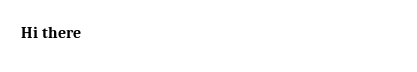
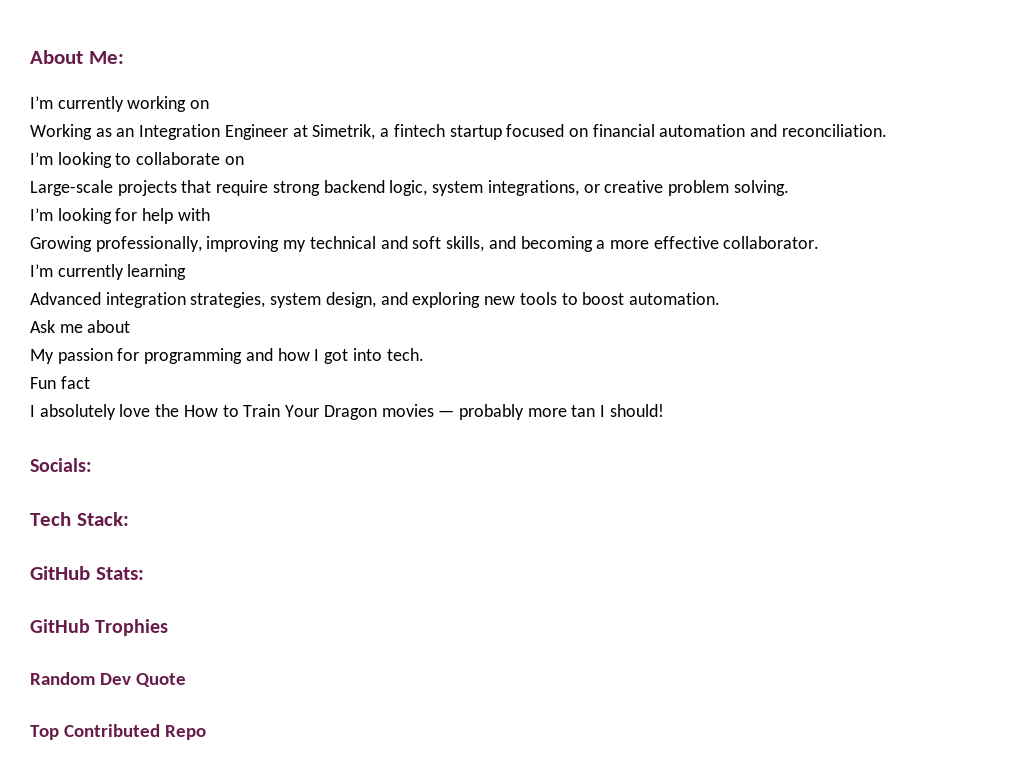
- Hi there
+ About Me:
+ I’m currently working on
+ Working as an Integration Engineer at Simetrik, a fintech startup focused on financial automation and reconciliation.
+ I’m looking to collaborate on
+ Large-scale projects that require strong backend logic, system integrations, or creative problem solving.
+ I’m looking for help with
+ Growing professionally, improving my technical and soft skills, and becoming a more effective collaborator.
+ I’m currently learning
+ Advanced integration strategies, system design, and exploring new tools to boost automation.
+ Ask me about
+ My passion for programming and how I got into tech.
+ Fun fact
+ I absolutely love the How to Train Your Dragon movies — probably more tan I should!
+ Socials:
+ Tech Stack:
+ GitHub Stats:
+ GitHub Trophies
+ Random Dev Quote
+ Top Contributed Repo

